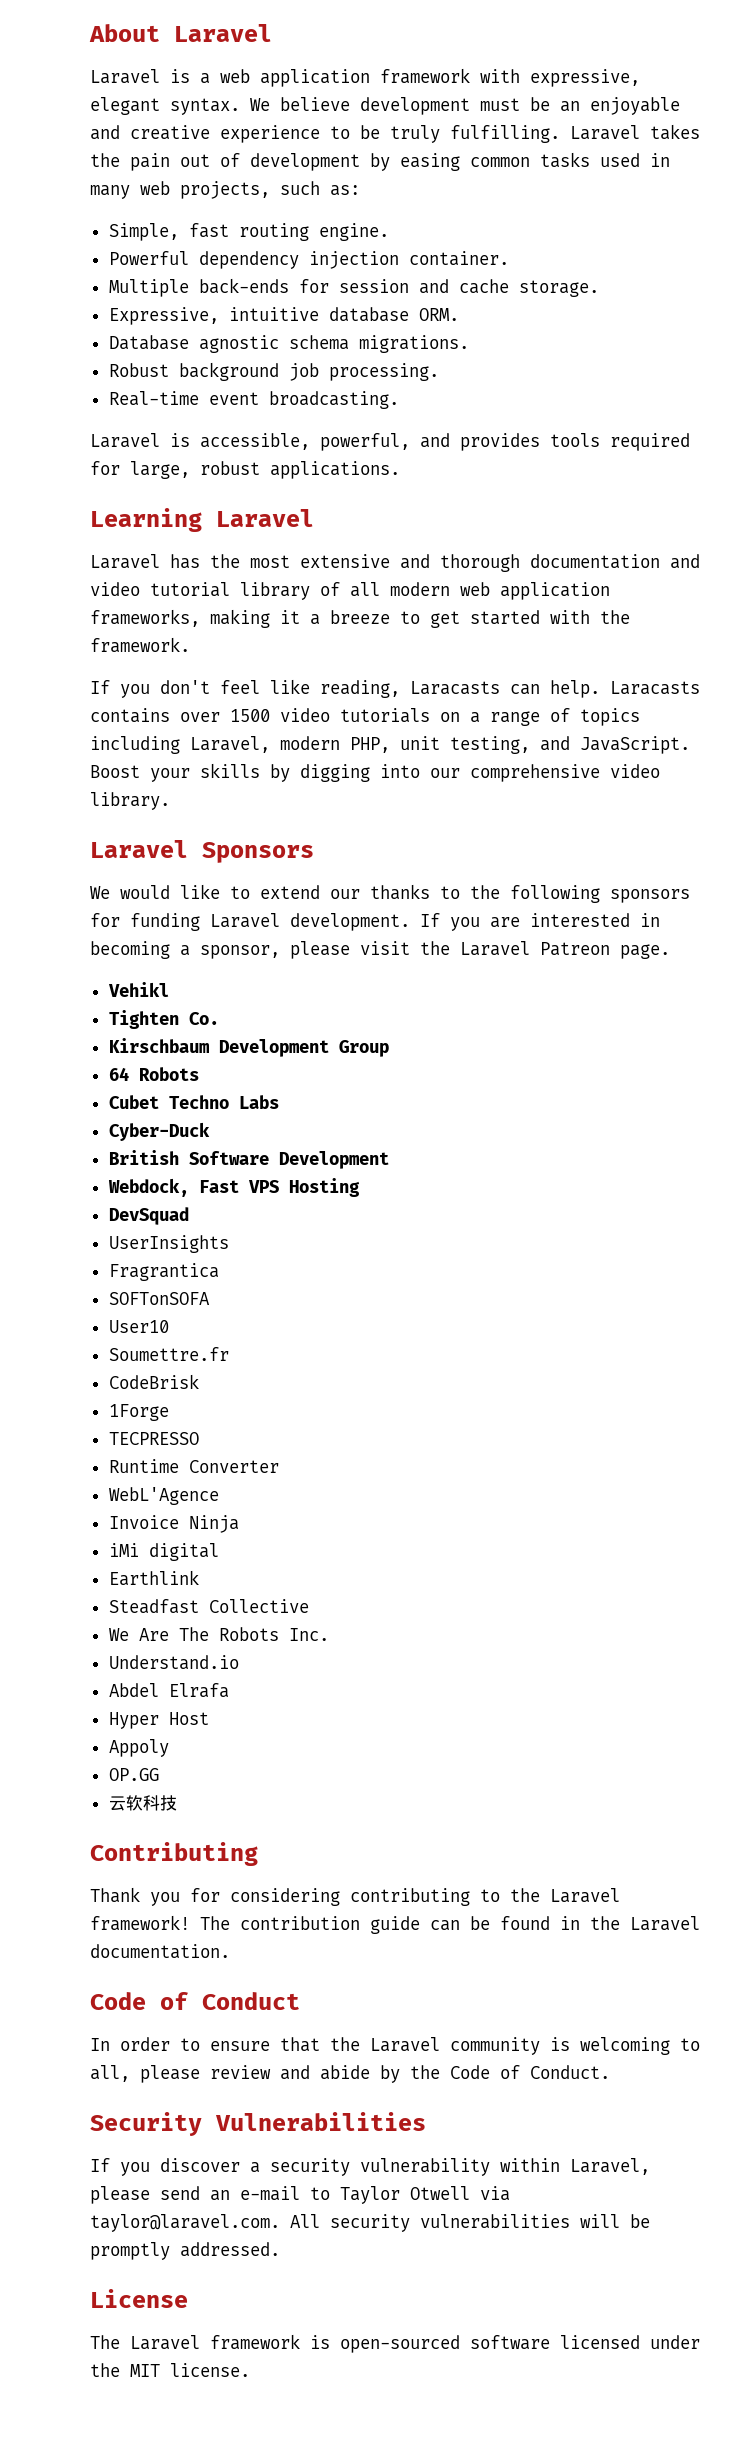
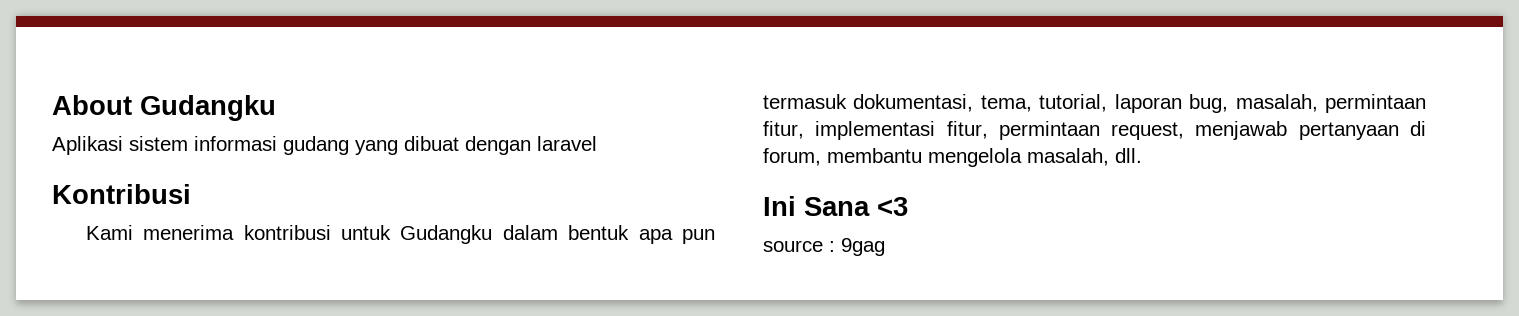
- About Laravel
- Laravel is a web application framework with expressive, elegant syntax. We believe development must be an enjoyable and creative experience to be truly fulfilling. Laravel takes the pain out of development by easing common tasks used in many web projects, such as:
- Simple, fast routing engine.
- Powerful dependency injection container.
- Multiple back-ends for session and cache storage.
- Expressive, intuitive database ORM.
- Database agnostic schema migrations.
- Robust background job processing.
- Real-time event broadcasting.
- Laravel is accessible, powerful, and provides tools required for large, robust applications.
- Learning Laravel
- Laravel has the most extensive and thorough documentation and video tutorial library of all modern web application frameworks, making it a breeze to get started with the framework.
- If you don't feel like reading, Laracasts can help. Laracasts contains over 1500 video tutorials on a range of topics including Laravel, modern PHP, unit testing, and JavaScript. Boost your skills by digging into our comprehensive video library.
- Laravel Sponsors
- We would like to extend our thanks to the following sponsors for funding Laravel development. If you are interested in becoming a sponsor, please visit the Laravel Patreon page.
- Vehikl
- Tighten Co.
- Kirschbaum Development Group
- 64 Robots
- Cubet Techno Labs
- Cyber-Duck
- British Software Development
- Webdock, Fast VPS Hosting
- DevSquad
- UserInsights
- Fragrantica
- SOFTonSOFA
- User10
- Soumettre.fr
- CodeBrisk
- 1Forge
- TECPRESSO
- Runtime Converter
- WebL'Agence
- Invoice Ninja
- iMi digital
- Earthlink
- Steadfast Collective
- We Are The Robots Inc.
- Understand.io
- Abdel Elrafa
- Hyper Host
- Appoly
- OP.GG
- 云软科技
- Contributing
- Thank you for considering contributing to the Laravel framework! The contribution guide can be found in the Laravel documentation.
- Code of Conduct
- In order to ensure that the Laravel community is welcoming to all, please review and abide by the Code of Conduct.
- Security Vulnerabilities
- If you discover a security vulnerability within Laravel, please send an e-mail to Taylor Otwell via taylor@laravel.com. All security vulnerabilities will be promptly addressed.
- License
- The Laravel framework is open-sourced software licensed under the MIT license.
+ About Gudangku
+ Aplikasi sistem informasi gudang yang dibuat dengan laravel
+ Kontribusi
+ Kami menerima kontribusi untuk Gudangku dalam bentuk apa pun termasuk dokumentasi, tema, tutorial, laporan bug, masalah, permintaan fitur, implementasi fitur, permintaan request, menjawab pertanyaan di forum, membantu mengelola masalah, dll.
+ Ini Sana <3
+ source : 9gag

